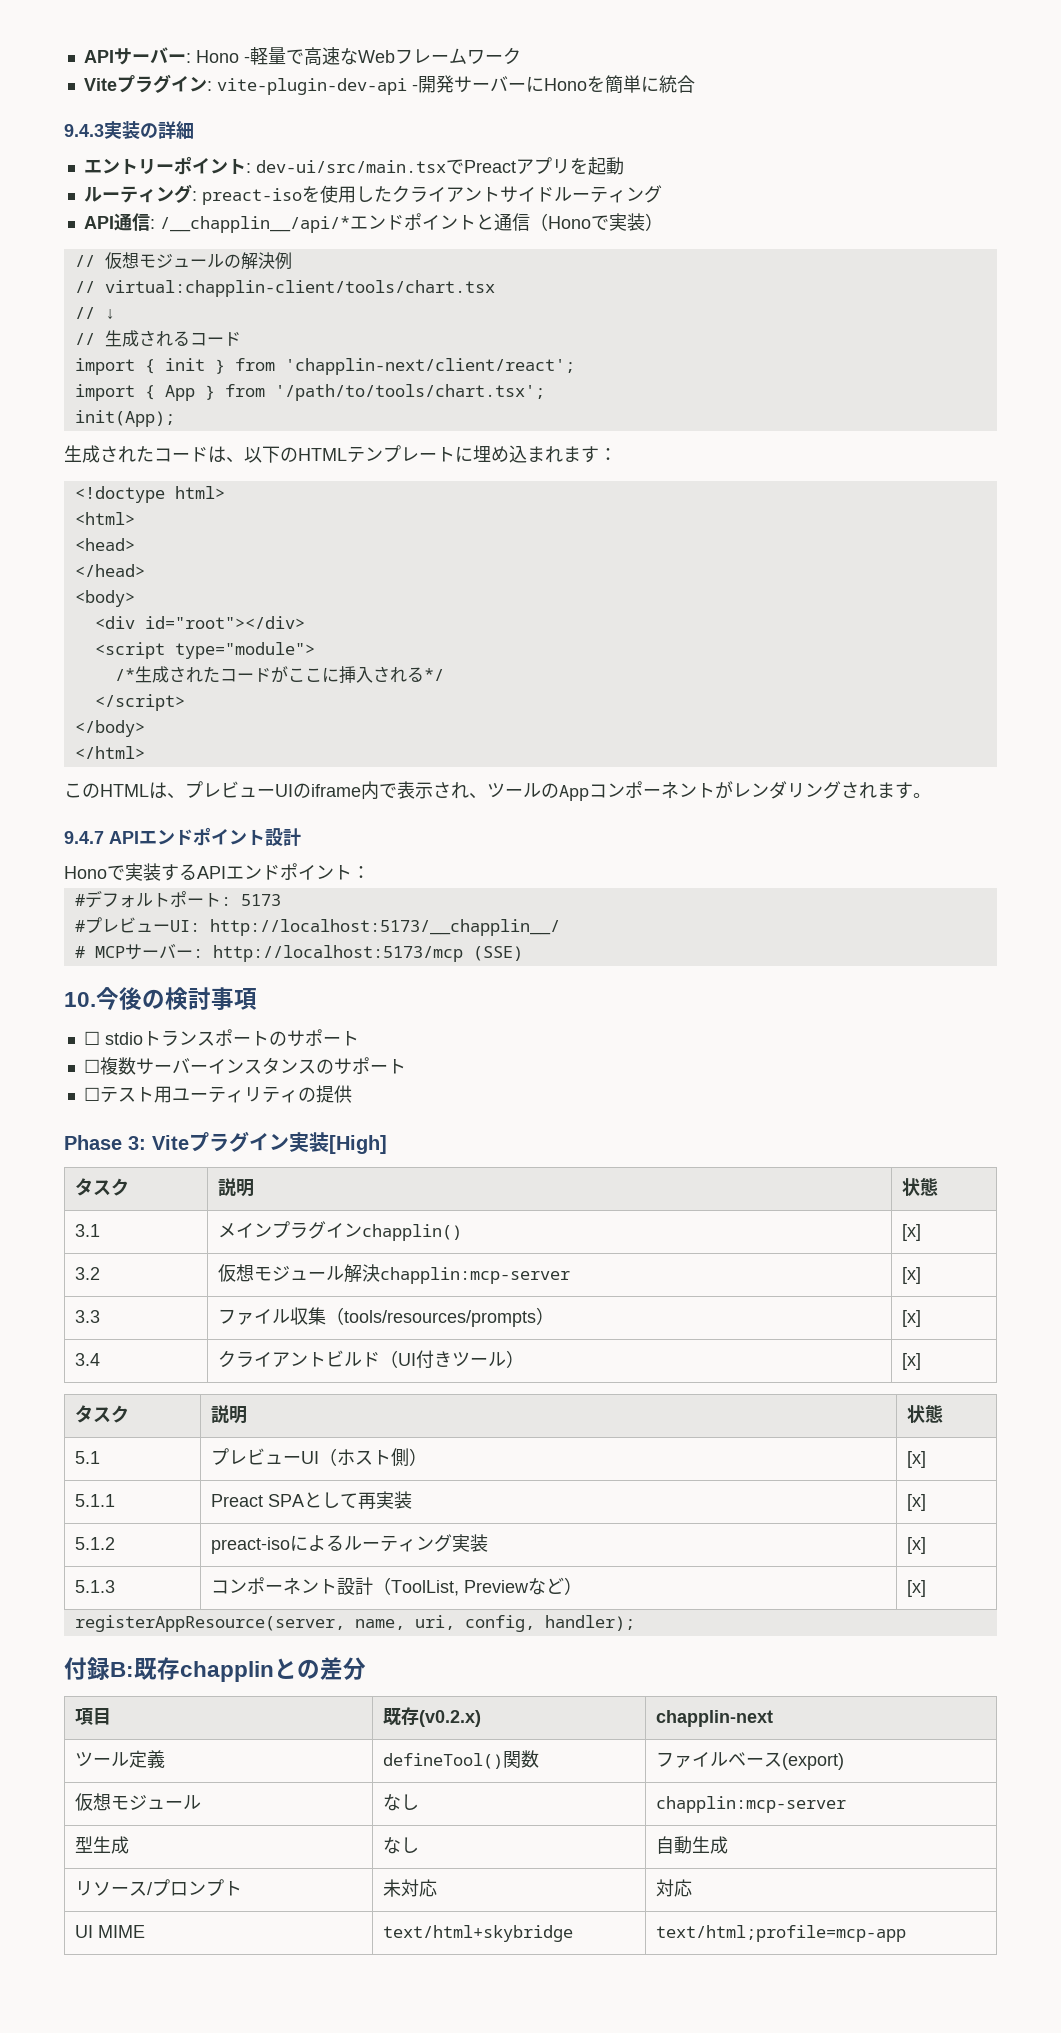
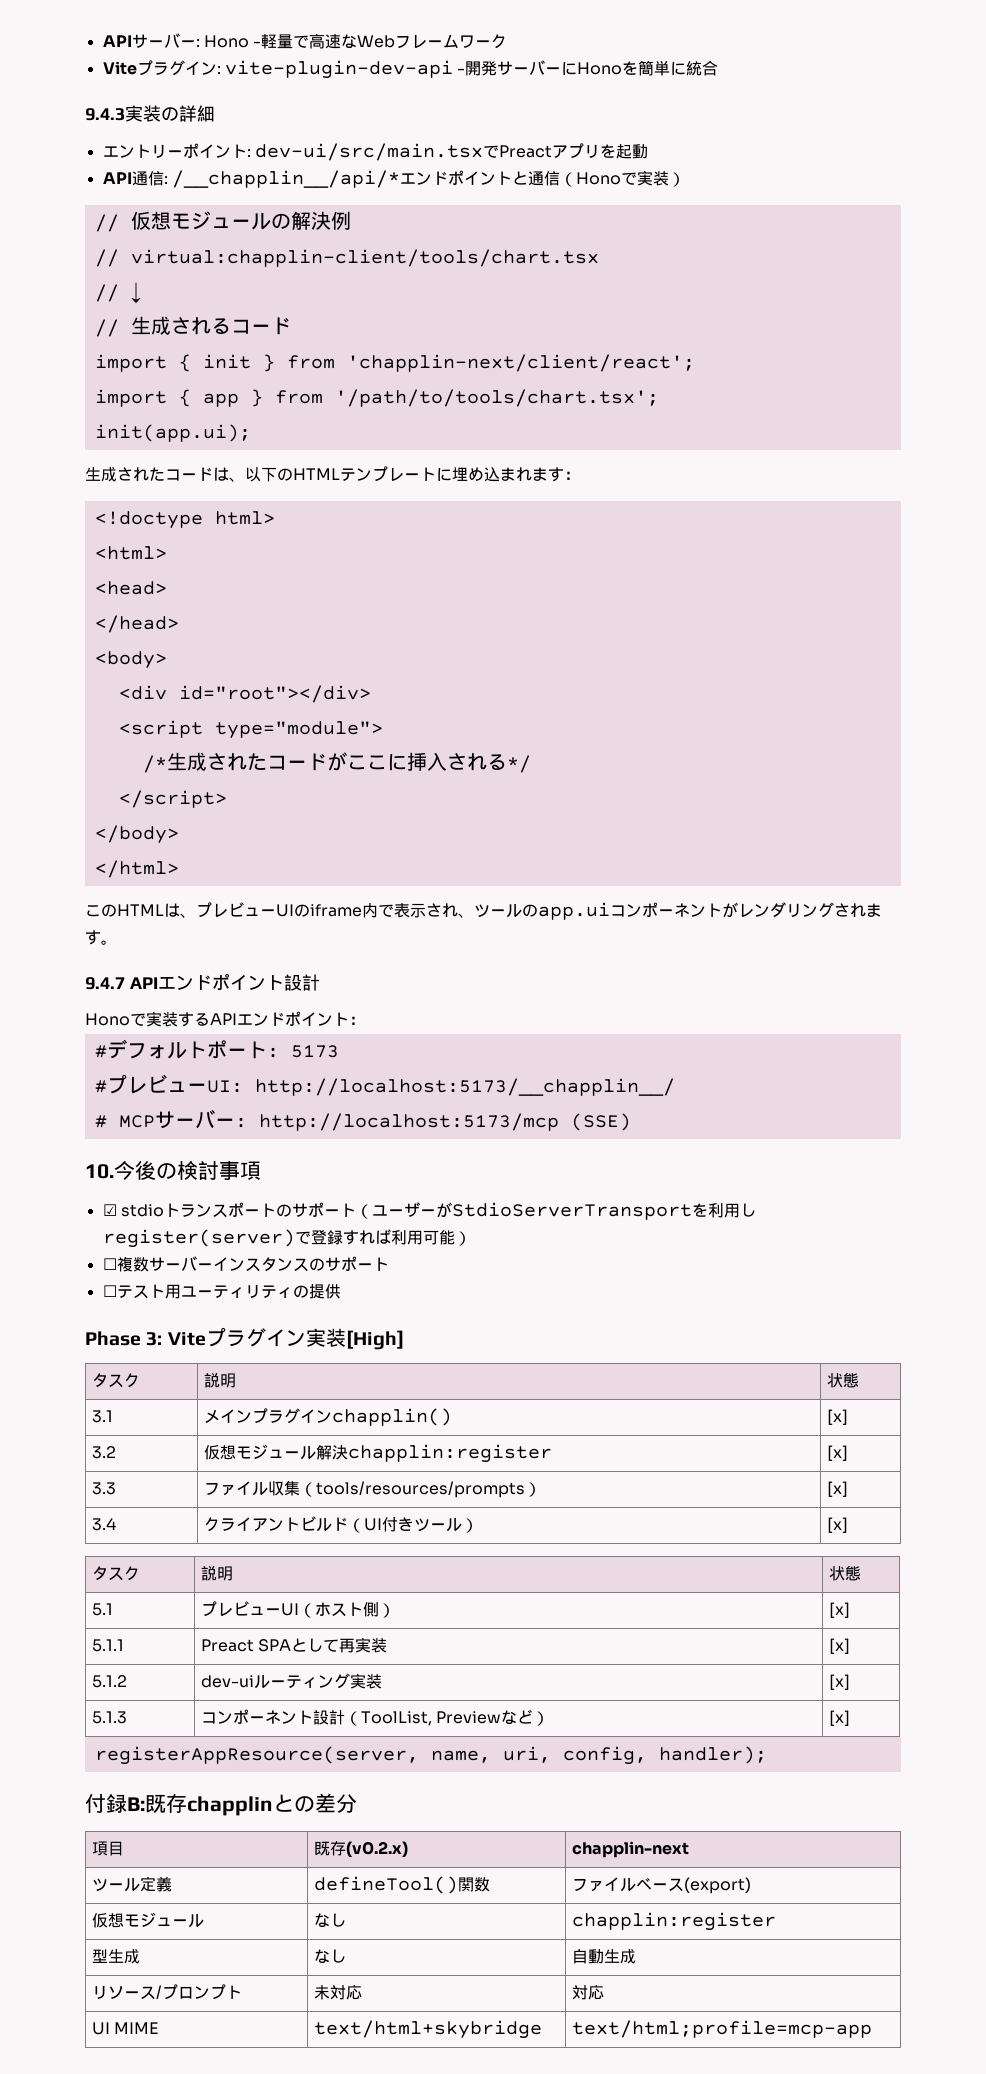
- ルーティング: preact-isoを使用したクライアントサイドルーティング
- import { App } from '/path/to/tools/chart.tsx';
+ import { app } from '/path/to/tools/chart.tsx';
- init(App);
+ init(app.ui);
- このHTMLは、プレビューUIのiframe内で表示され、ツールのAppコンポーネントがレンダリングされます。
+ このHTMLは、プレビューUIのiframe内で表示され、ツールのapp.uiコンポーネントがレンダリングされます。
- ☐ stdioトランスポートのサポート
+ ☑ stdioトランスポートのサポート（ユーザーがStdioServerTransportを利用しregister(server)で登録すれば利用可能）
- 3.2 | 仮想モジュール解決chapplin:mcp-server | [x]
+ 3.2 | 仮想モジュール解決chapplin:register | [x]
- 5.1.2 | preact-isoによるルーティング実装 | [x]
+ 5.1.2 | dev-uiルーティング実装 | [x]
- 仮想モジュール | なし | chapplin:mcp-server
+ 仮想モジュール | なし | chapplin:register

